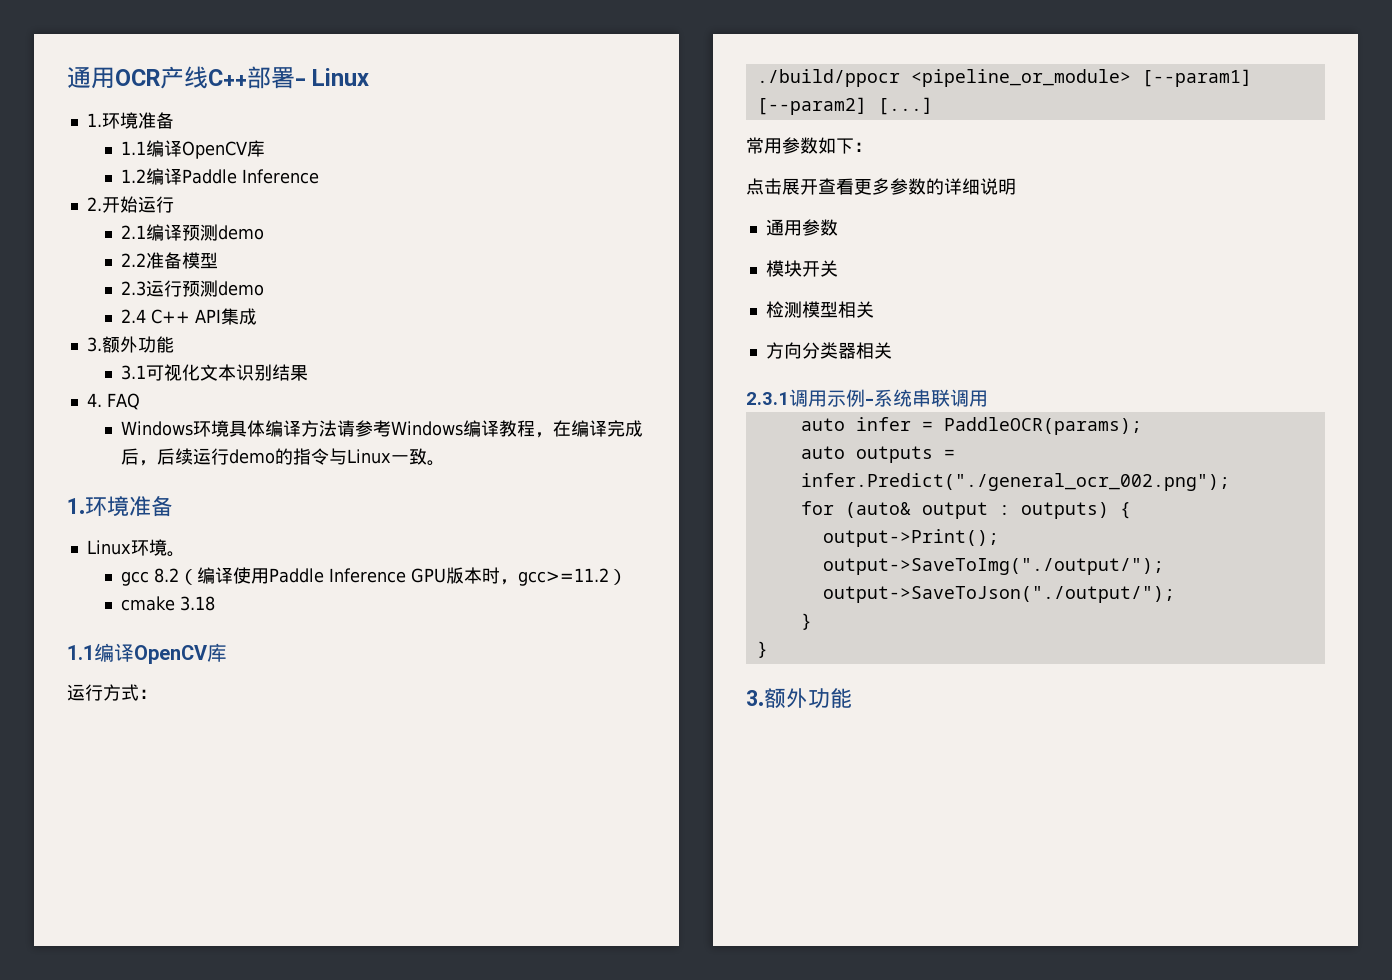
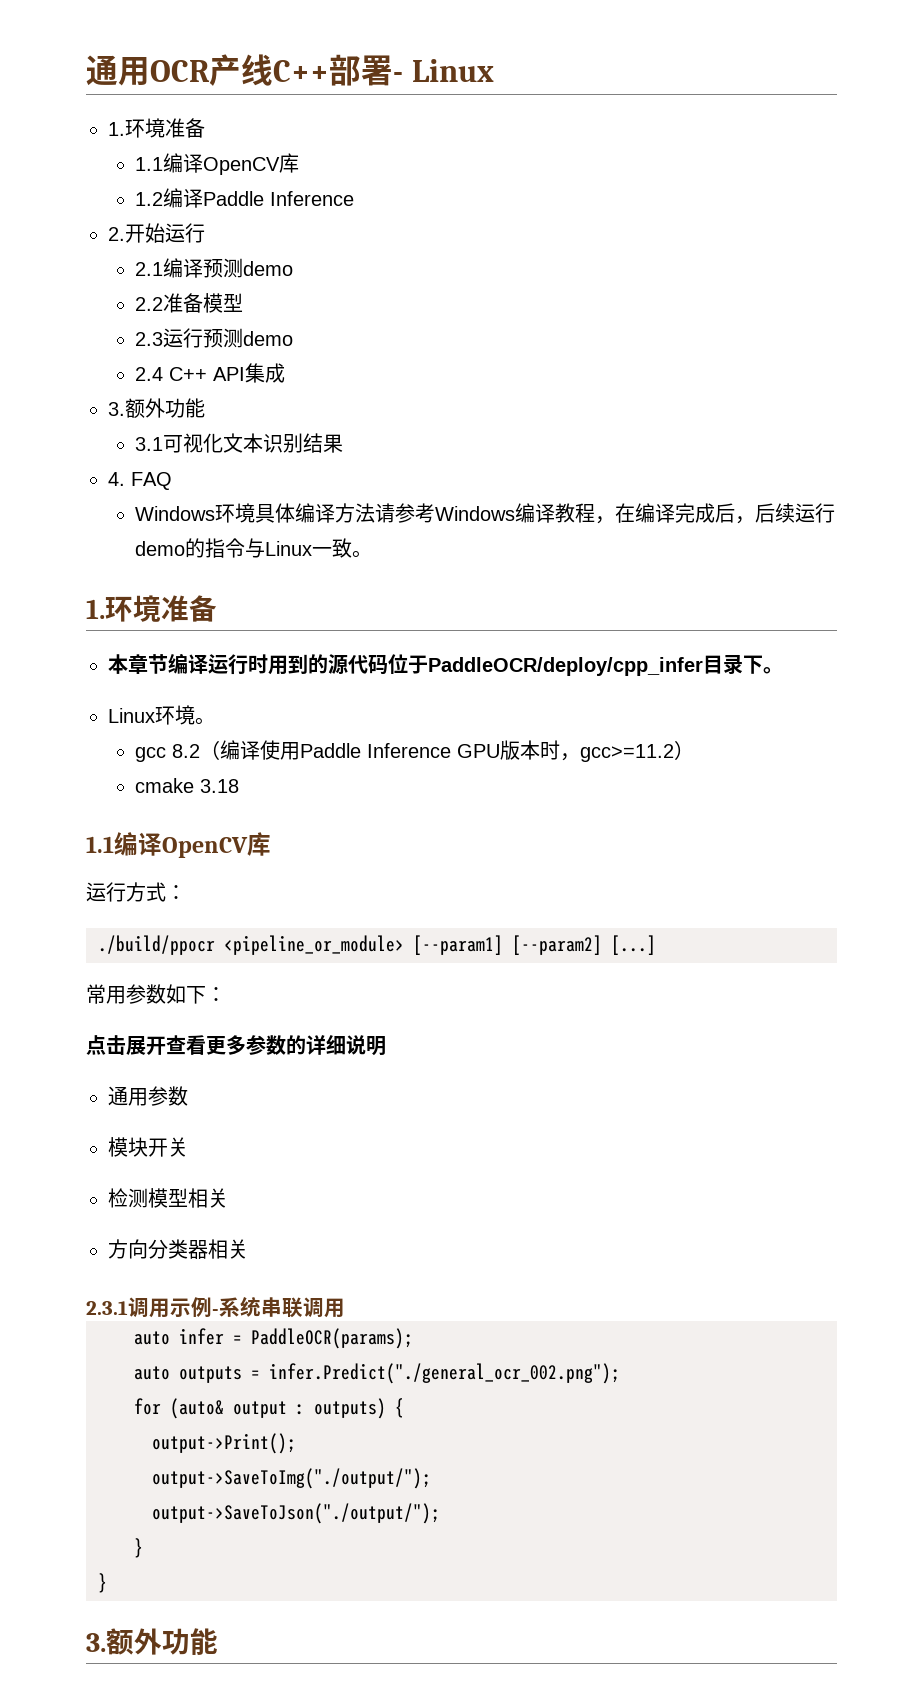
+ 本章节编译运行时用到的源代码位于PaddleOCR/deploy/cpp_infer目录下。

